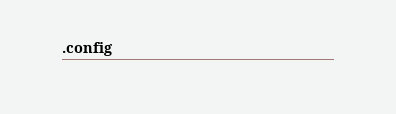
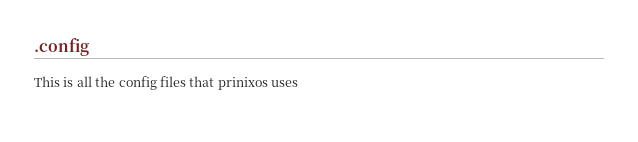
+ This is all the config files that prinixos uses

